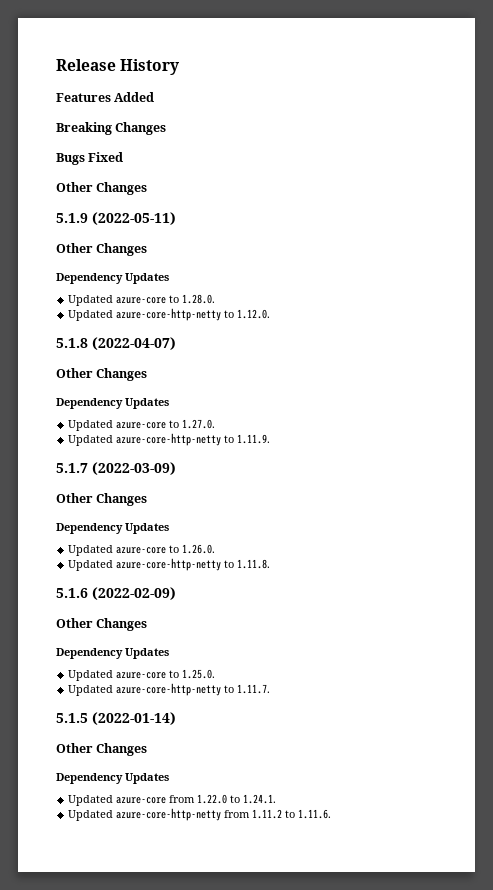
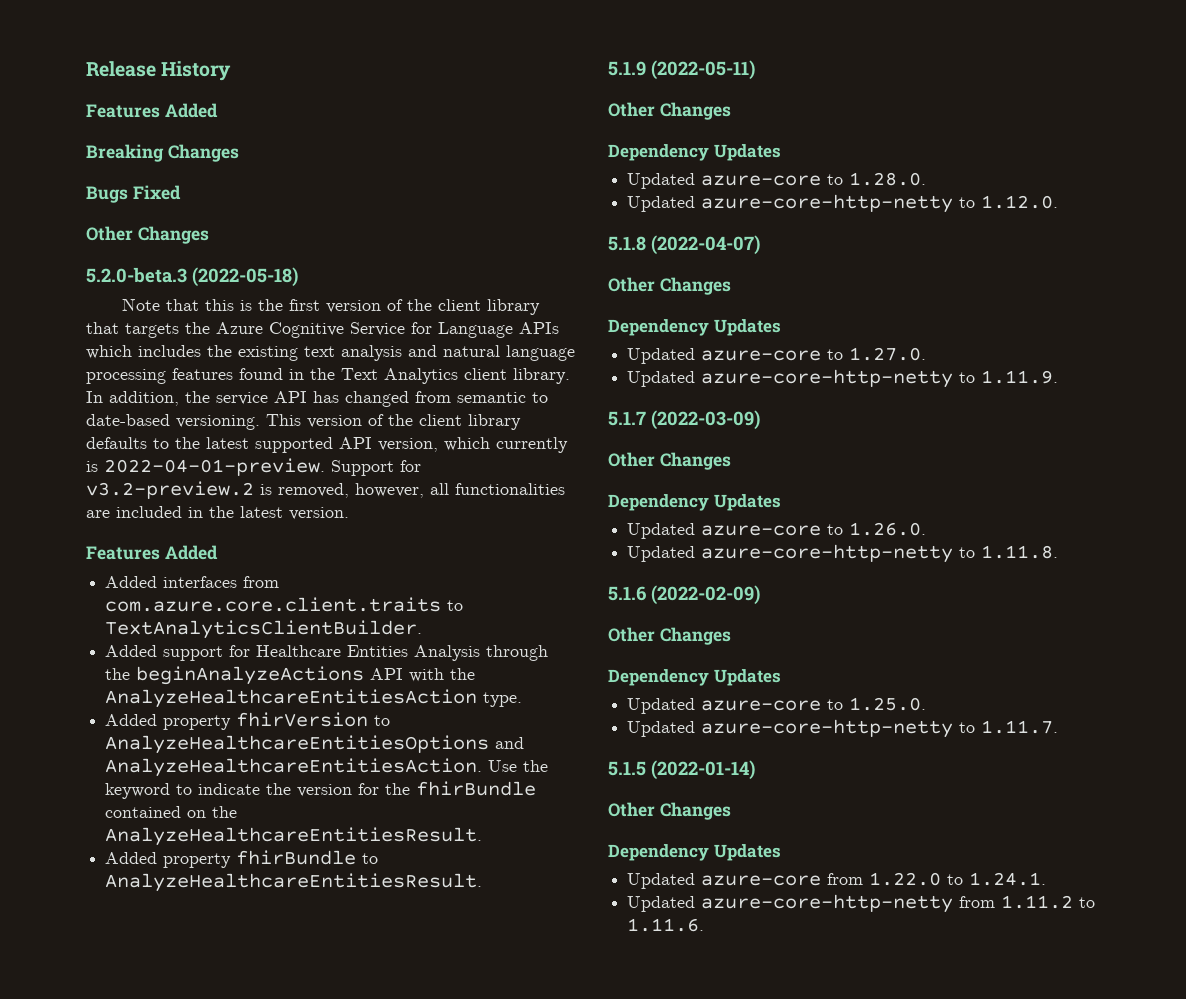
+ 5.2.0-beta.3 (2022-05-18)
+ Note that this is the first version of the client library that targets the Azure Cognitive Service for Language APIs which includes the existing text analysis and natural language processing features found in the Text Analytics client library. In addition, the service API has changed from semantic to date-based versioning. This version of the client library defaults to the latest supported API version, which currently is 2022-04-01-preview. Support for v3.2-preview.2 is removed, however, all functionalities are included in the latest version.
+ Features Added
+ Added interfaces from com.azure.core.client.traits to TextAnalyticsClientBuilder.
+ Added support for Healthcare Entities Analysis through the beginAnalyzeActions API with the AnalyzeHealthcareEntitiesAction type.
+ Added property fhirVersion to AnalyzeHealthcareEntitiesOptions and AnalyzeHealthcareEntitiesAction. Use the keyword to indicate the version for the fhirBundle contained on the AnalyzeHealthcareEntitiesResult.
+ Added property fhirBundle to AnalyzeHealthcareEntitiesResult.

